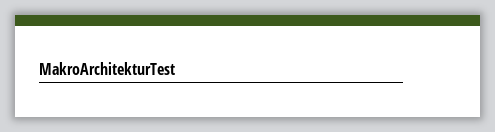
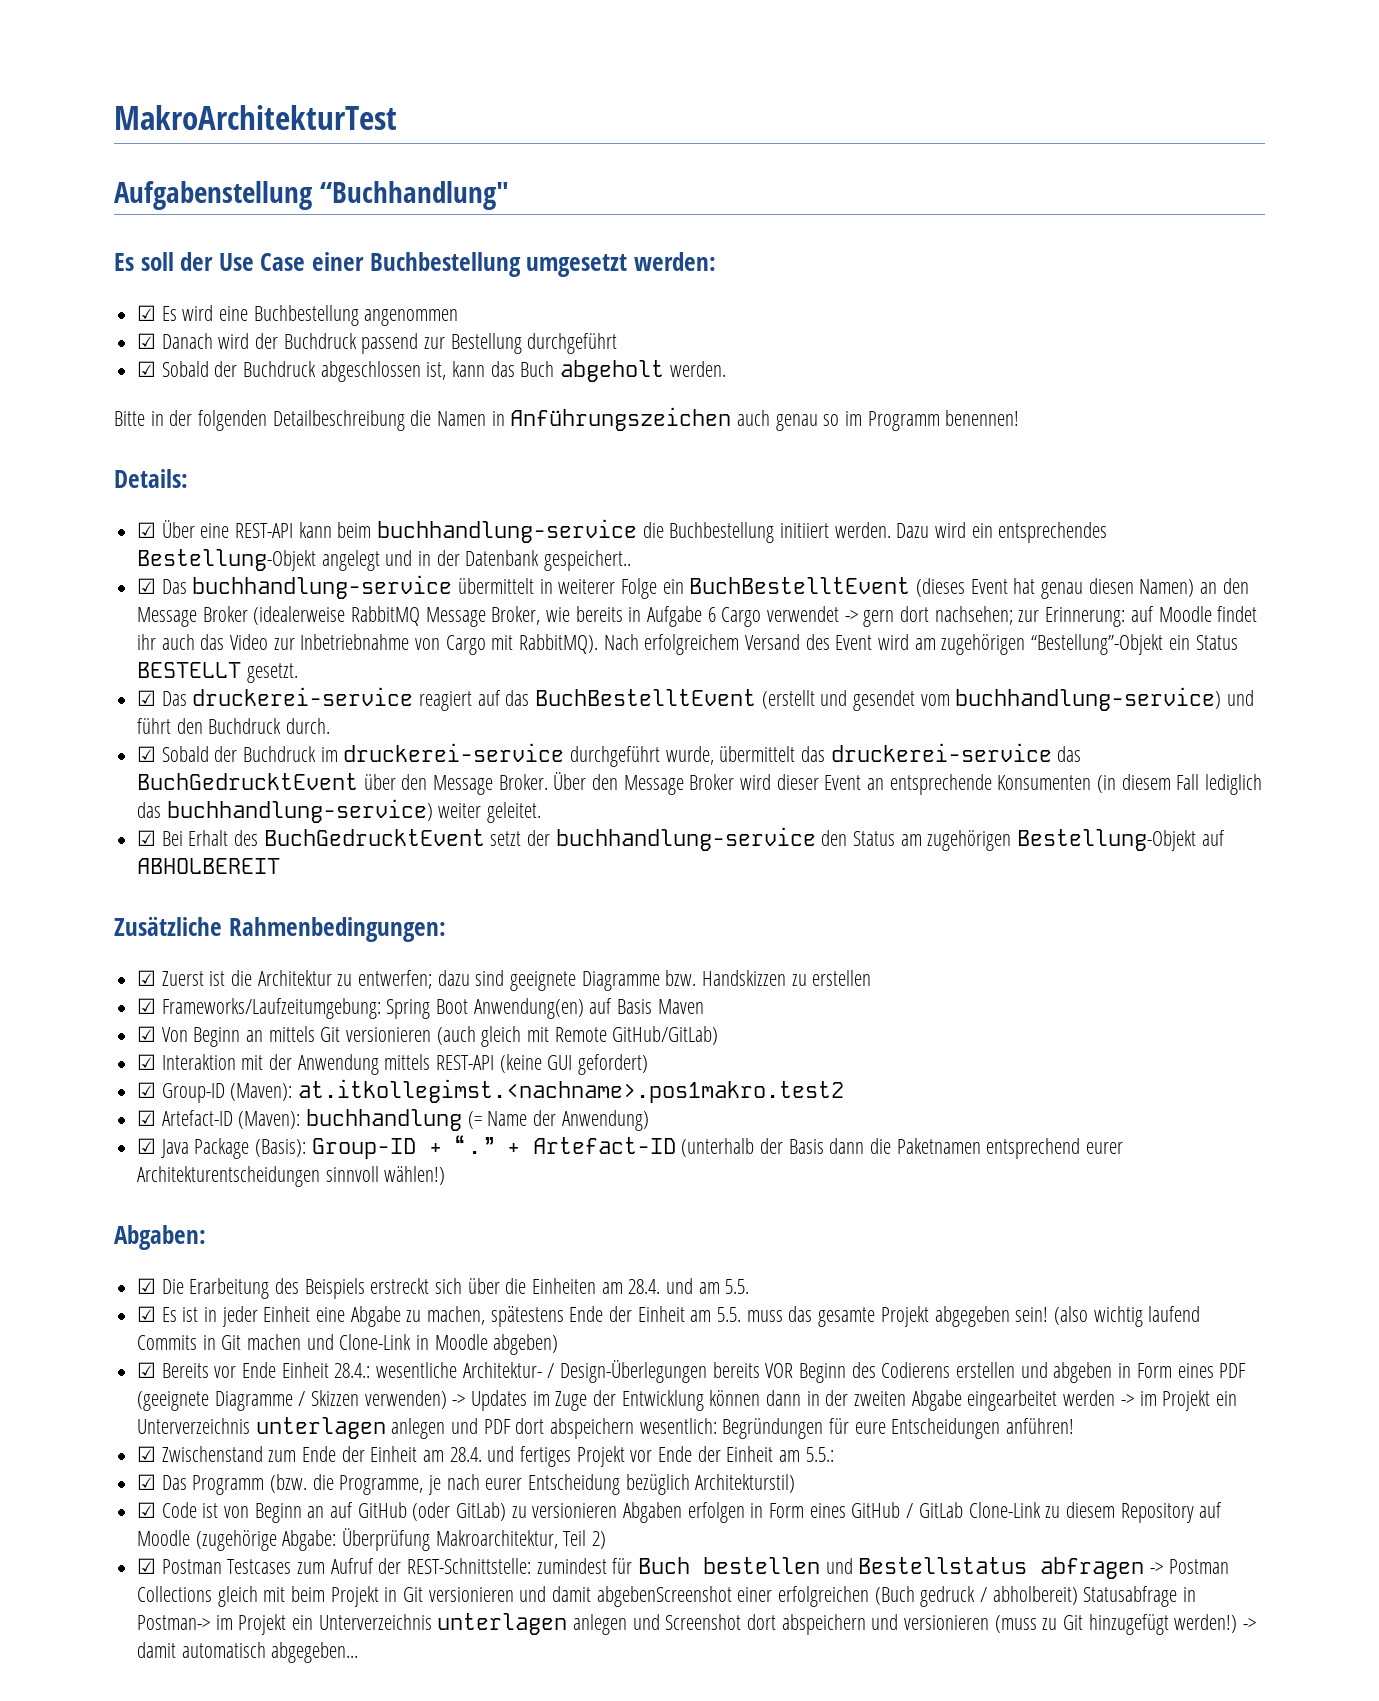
+ Aufgabenstellung “Buchhandlung"
+ Es soll der Use Case einer Buchbestellung umgesetzt werden:
+ ☑ Es wird eine Buchbestellung angenommen
+ ☑ Danach wird der Buchdruck passend zur Bestellung durchgeführt
+ ☑ Sobald der Buchdruck abgeschlossen ist, kann das Buch abgeholt werden.
+ Bitte in der folgenden Detailbeschreibung die Namen in Anführungszeichen auch genau so im Programm benennen!
+ Details:
+ ☑ Über eine REST-API kann beim buchhandlung-service die Buchbestellung initiiert werden. Dazu wird ein entsprechendes Bestellung-Objekt angelegt und in der Datenbank gespeichert..
+ ☑ Das buchhandlung-service übermittelt in weiterer Folge ein BuchBestelltEvent (dieses Event hat genau diesen Namen) an den Message Broker (idealerweise RabbitMQ Message Broker, wie bereits in Aufgabe 6 Cargo verwendet -> gern dort nachsehen; zur Erinnerung: auf Moodle findet ihr auch das Video zur Inbetriebnahme von Cargo mit RabbitMQ). Nach erfolgreichem Versand des Event wird am zugehörigen “Bestellung”-Objekt ein Status BESTELLT gesetzt.
+ ☑ Das druckerei-service reagiert auf das BuchBestelltEvent (erstellt und gesendet vom buchhandlung-service) und führt den Buchdruck durch.
+ ☑ Sobald der Buchdruck im druckerei-service durchgeführt wurde, übermittelt das druckerei-service das BuchGedrucktEvent über den Message Broker. Über den Message Broker wird dieser Event an entsprechende Konsumenten (in diesem Fall lediglich das buchhandlung-service) weiter geleitet.
+ ☑ Bei Erhalt des BuchGedrucktEvent setzt der buchhandlung-service den Status am zugehörigen Bestellung-Objekt auf ABHOLBEREIT
+ Zusätzliche Rahmenbedingungen:
+ ☑ Zuerst ist die Architektur zu entwerfen; dazu sind geeignete Diagramme bzw. Handskizzen zu erstellen
+ ☑ Frameworks/Laufzeitumgebung: Spring Boot Anwendung(en) auf Basis Maven
+ ☑ Von Beginn an mittels Git versionieren (auch gleich mit Remote GitHub/GitLab)
+ ☑ Interaktion mit der Anwendung mittels REST-API (keine GUI gefordert)
+ ☑ Group-ID (Maven): at.itkollegimst.<nachname>.pos1makro.test2
+ ☑ Artefact-ID (Maven): buchhandlung (= Name der Anwendung)
+ ☑ Java Package (Basis): Group-ID + “.” + Artefact-ID (unterhalb der Basis dann die Paketnamen entsprechend eurer Architekturentscheidungen sinnvoll wählen!)
+ Abgaben:
+ ☑ Die Erarbeitung des Beispiels erstreckt sich über die Einheiten am 28.4. und am 5.5.
+ ☑ Es ist in jeder Einheit eine Abgabe zu machen, spätestens Ende der Einheit am 5.5. muss das gesamte Projekt abgegeben sein! (also wichtig laufend Commits in Git machen und Clone-Link in Moodle abgeben)
+ ☑ Bereits vor Ende Einheit 28.4.: wesentliche Architektur- / Design-Überlegungen bereits VOR Beginn des Codierens erstellen und abgeben in Form eines PDF (geeignete Diagramme / Skizzen verwenden) -> Updates im Zuge der Entwicklung können dann in der zweiten Abgabe eingearbeitet werden -> im Projekt ein Unterverzeichnis unterlagen anlegen und PDF dort abspeichern wesentlich: Begründungen für eure Entscheidungen anführen!
+ ☑ Zwischenstand zum Ende der Einheit am 28.4. und fertiges Projekt vor Ende der Einheit am 5.5.:
+ ☑ Das Programm (bzw. die Programme, je nach eurer Entscheidung bezüglich Architekturstil)
+ ☑ Code ist von Beginn an auf GitHub (oder GitLab) zu versionieren Abgaben erfolgen in Form eines GitHub / GitLab Clone-Link zu diesem Repository auf Moodle (zugehörige Abgabe: Überprüfung Makroarchitektur, Teil 2)
+ ☑ Postman Testcases zum Aufruf der REST-Schnittstelle: zumindest für Buch bestellen und Bestellstatus abfragen -> Postman Collections gleich mit beim Projekt in Git versionieren und damit abgebenScreenshot einer erfolgreichen (Buch gedruck / abholbereit) Statusabfrage in Postman-> im Projekt ein Unterverzeichnis unterlagen anlegen und Screenshot dort abspeichern und versionieren (muss zu Git hinzugefügt werden!) -> damit automatisch abgegeben...

